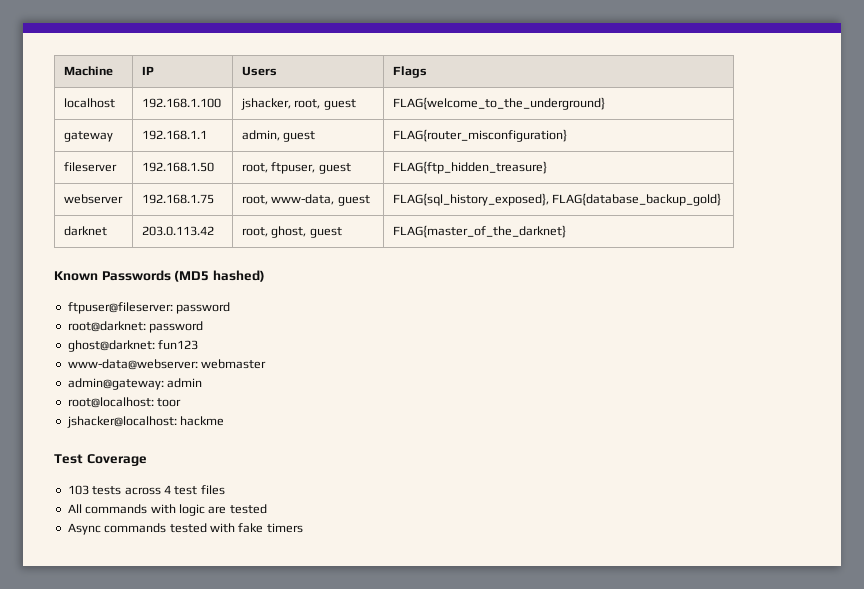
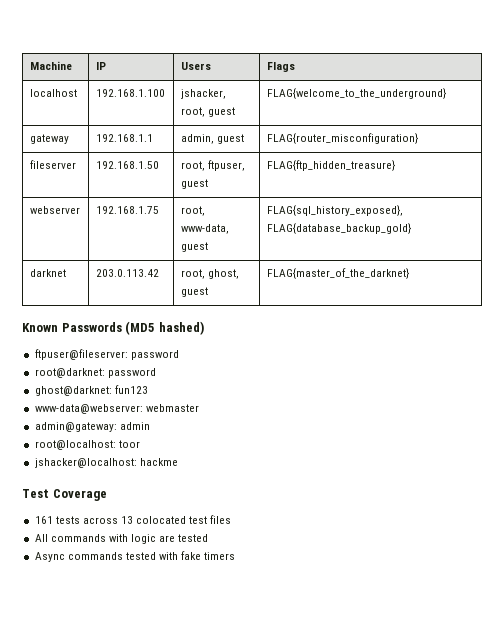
- 103 tests across 4 test files
+ 161 tests across 13 colocated test files

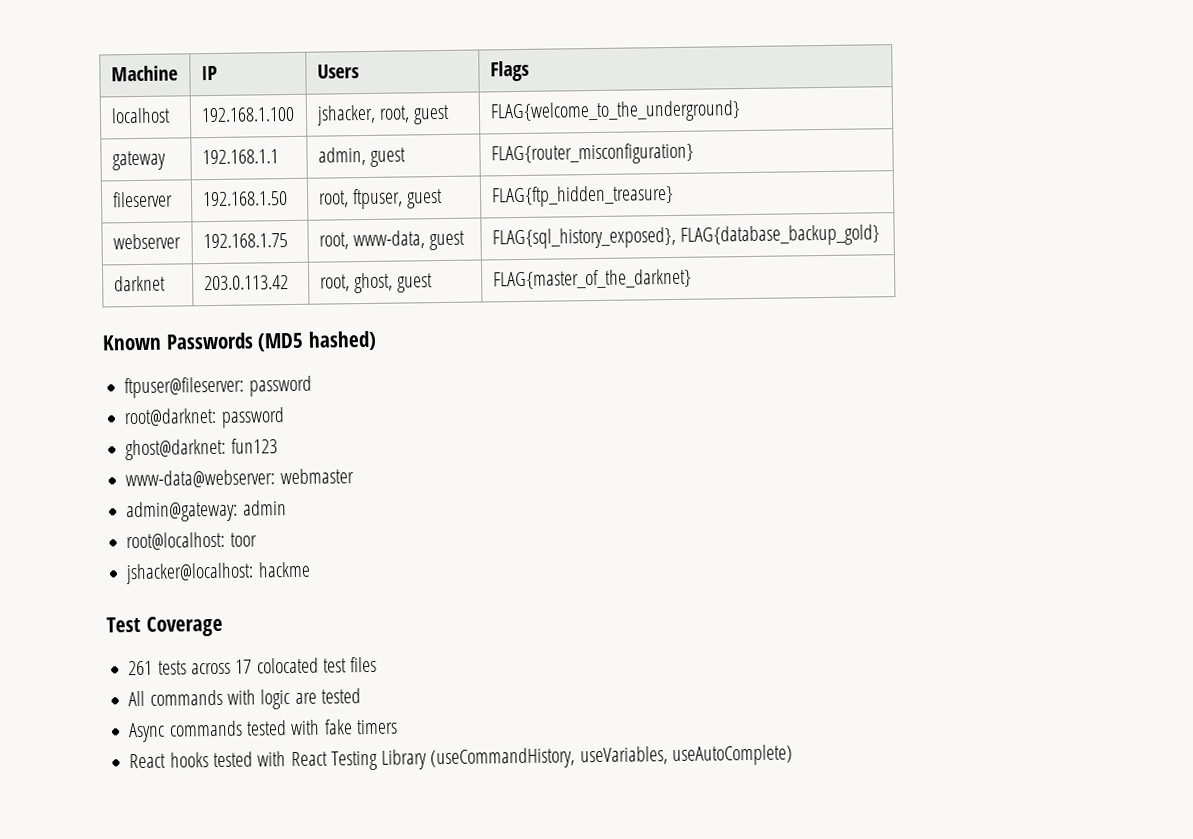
- 161 tests across 13 colocated test files
+ 261 tests across 17 colocated test files
+ React hooks tested with React Testing Library (useCommandHistory, useVariables, useAutoComplete)

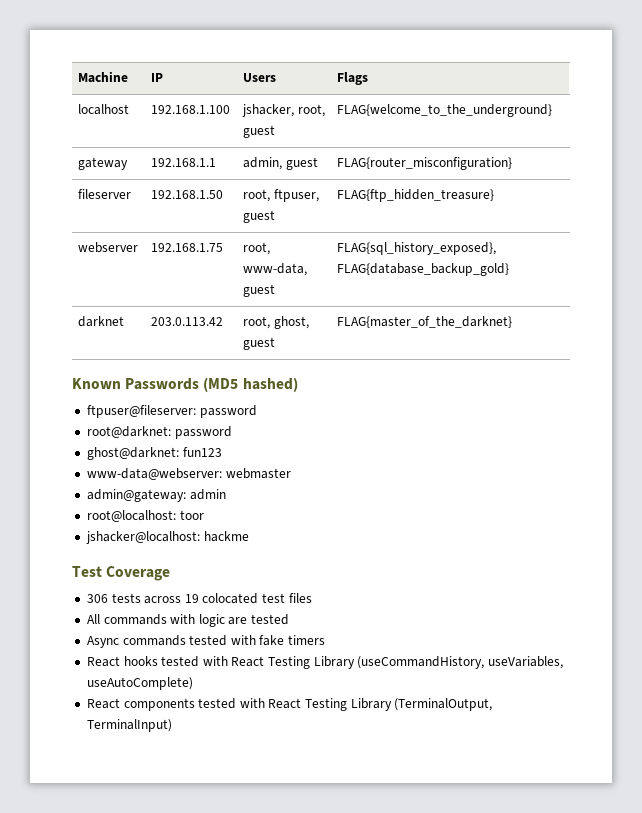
- 261 tests across 17 colocated test files
+ 306 tests across 19 colocated test files
+ React components tested with React Testing Library (TerminalOutput, TerminalInput)

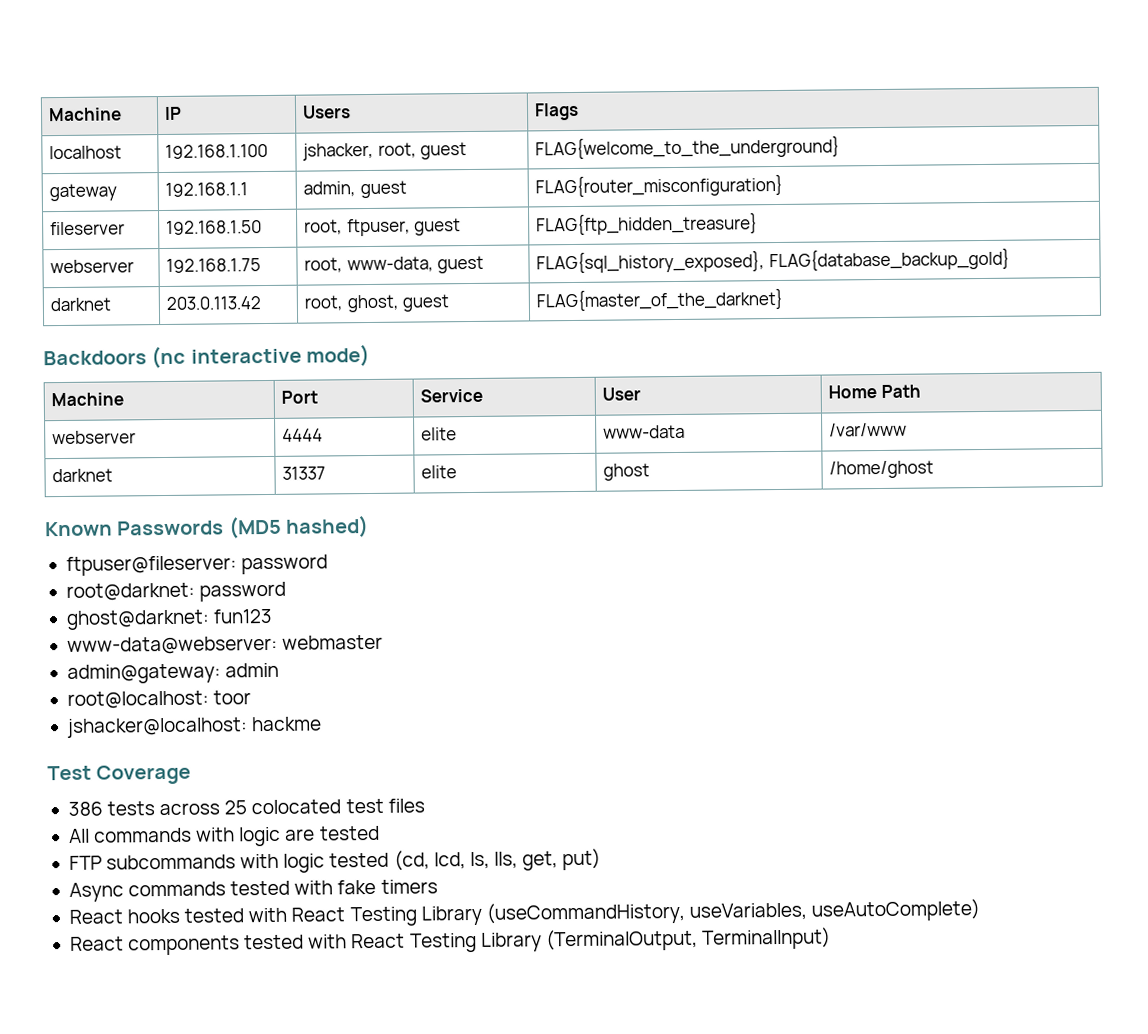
+ Backdoors (nc interactive mode)
+ Machine | Port | Service | User | Home Path
+ webserver | 4444 | elite | www-data | /var/www
+ darknet | 31337 | elite | ghost | /home/ghost
- 306 tests across 19 colocated test files
+ 386 tests across 25 colocated test files
+ FTP subcommands with logic tested (cd, lcd, ls, lls, get, put)

